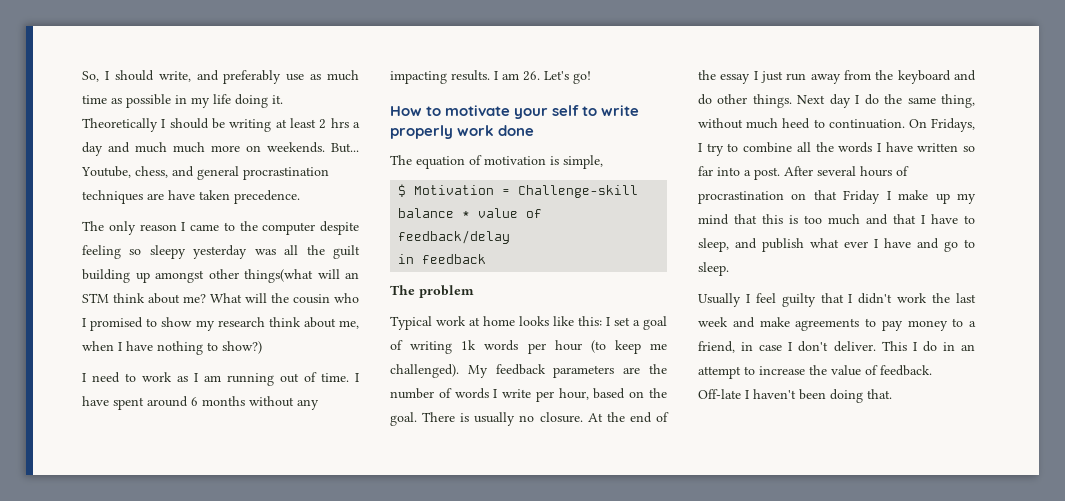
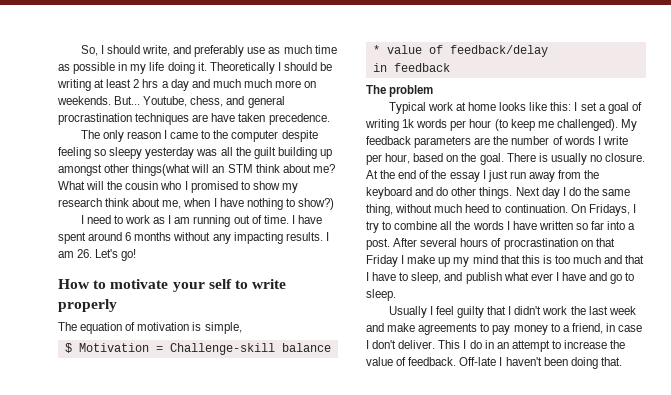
- How to motivate your self to write properly work done
+ How to motivate your self to write properly

